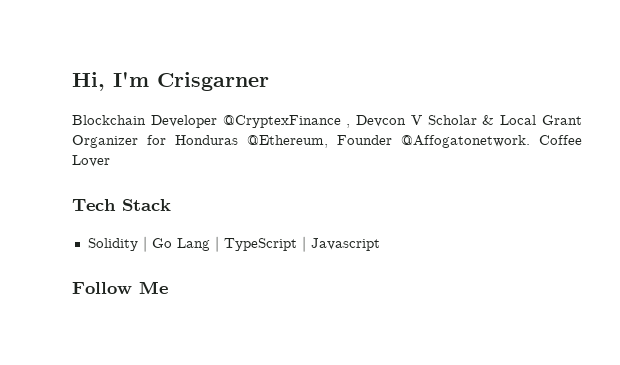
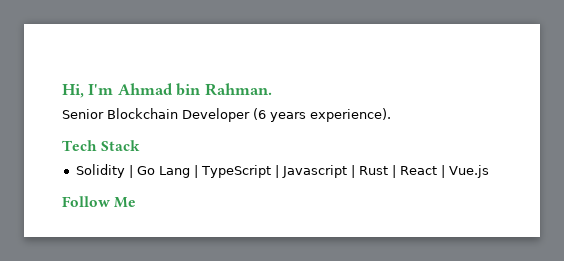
- Hi, I'm Crisgarner
- Blockchain Developer @CryptexFinance , Devcon V Scholar & Local Grant Organizer for Honduras @Ethereum, Founder @Affogatonetwork. Coffee Lover
+ Hi, I'm Ahmad bin Rahman.
+ Senior Blockchain Developer (6 years experience).
- Solidity | Go Lang | TypeScript | Javascript
+ Solidity | Go Lang | TypeScript | Javascript | Rust | React | Vue.js

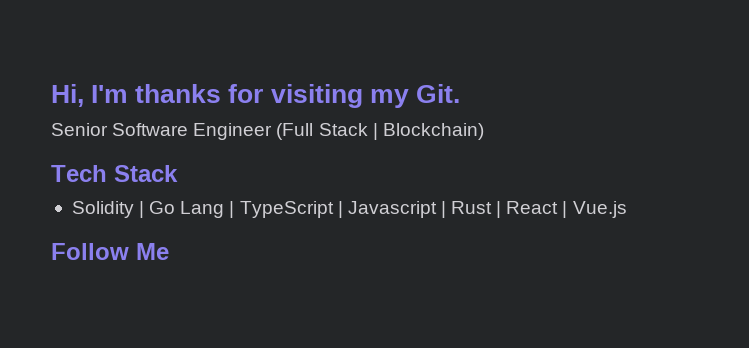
- Hi, I'm Ahmad bin Rahman.
- Senior Blockchain Developer (6 years experience).
+ Hi, I'm thanks for visiting my Git.
+ Senior Software Engineer (Full Stack | Blockchain)

